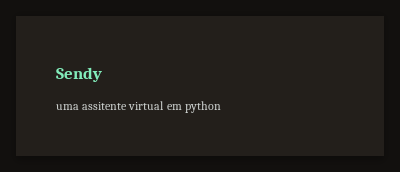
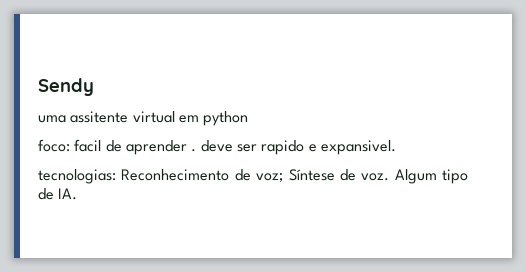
+ foco: facil de aprender . deve ser rapido e expansivel.
+ tecnologias: Reconhecimento de voz; Síntese de voz. Algum tipo de IA.

